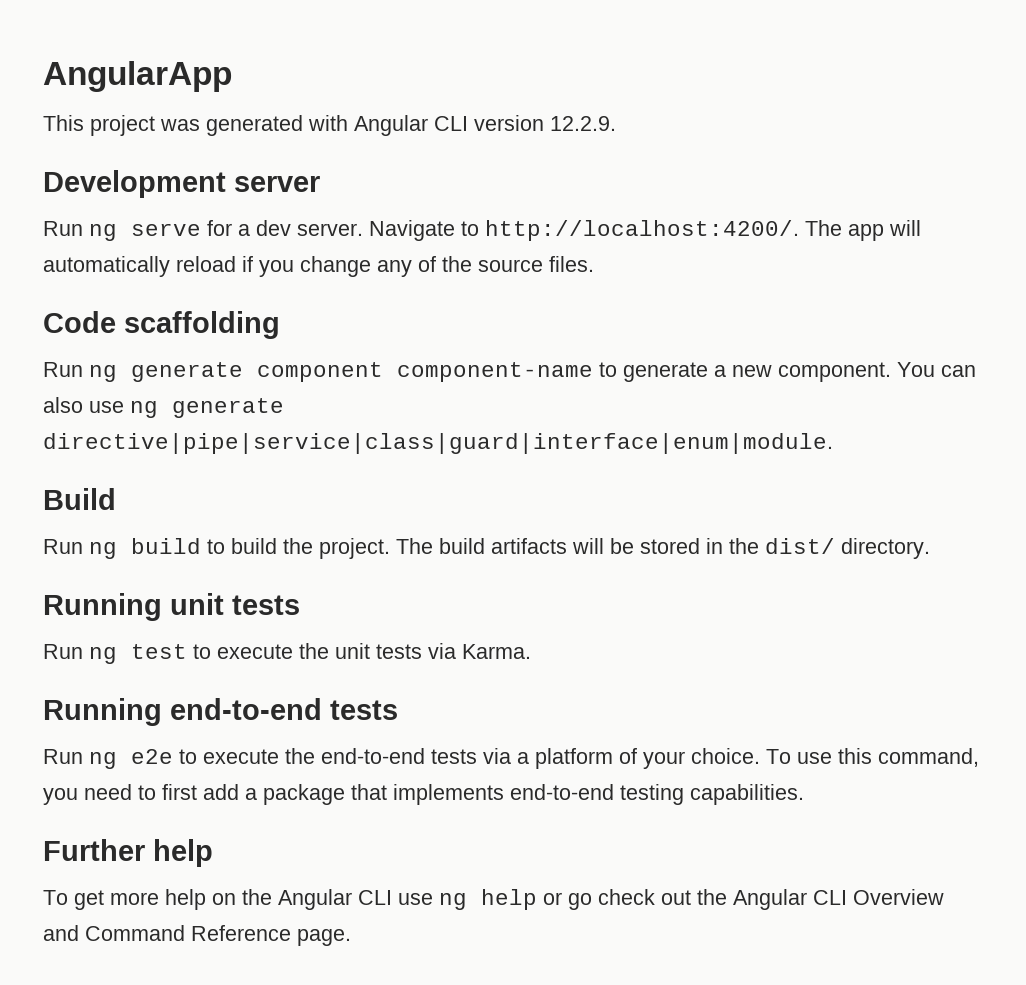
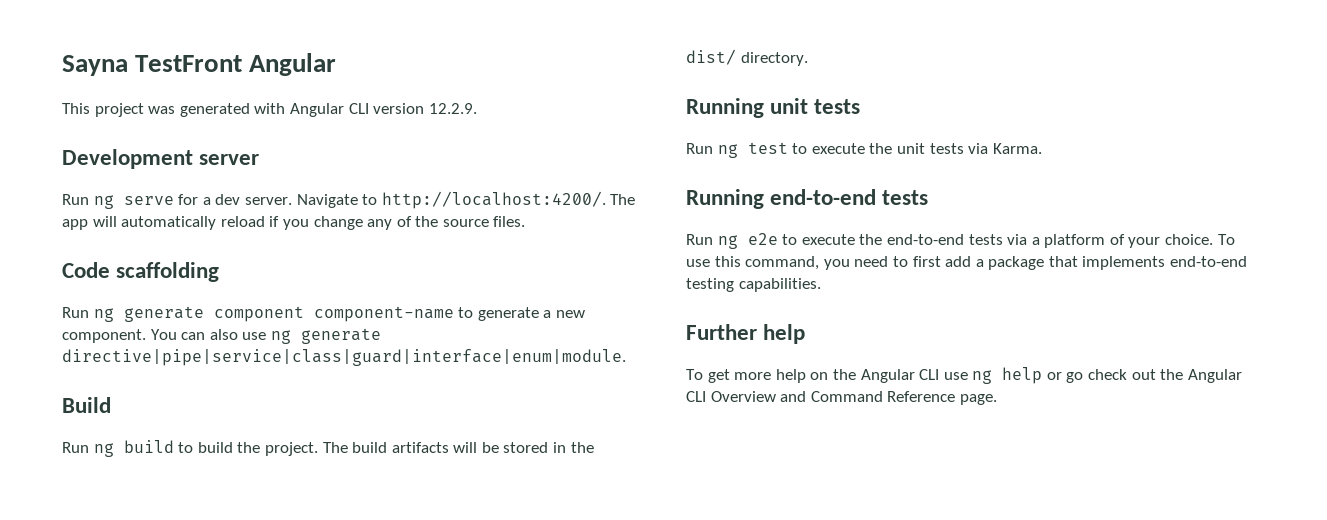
- AngularApp
+ Sayna TestFront Angular

